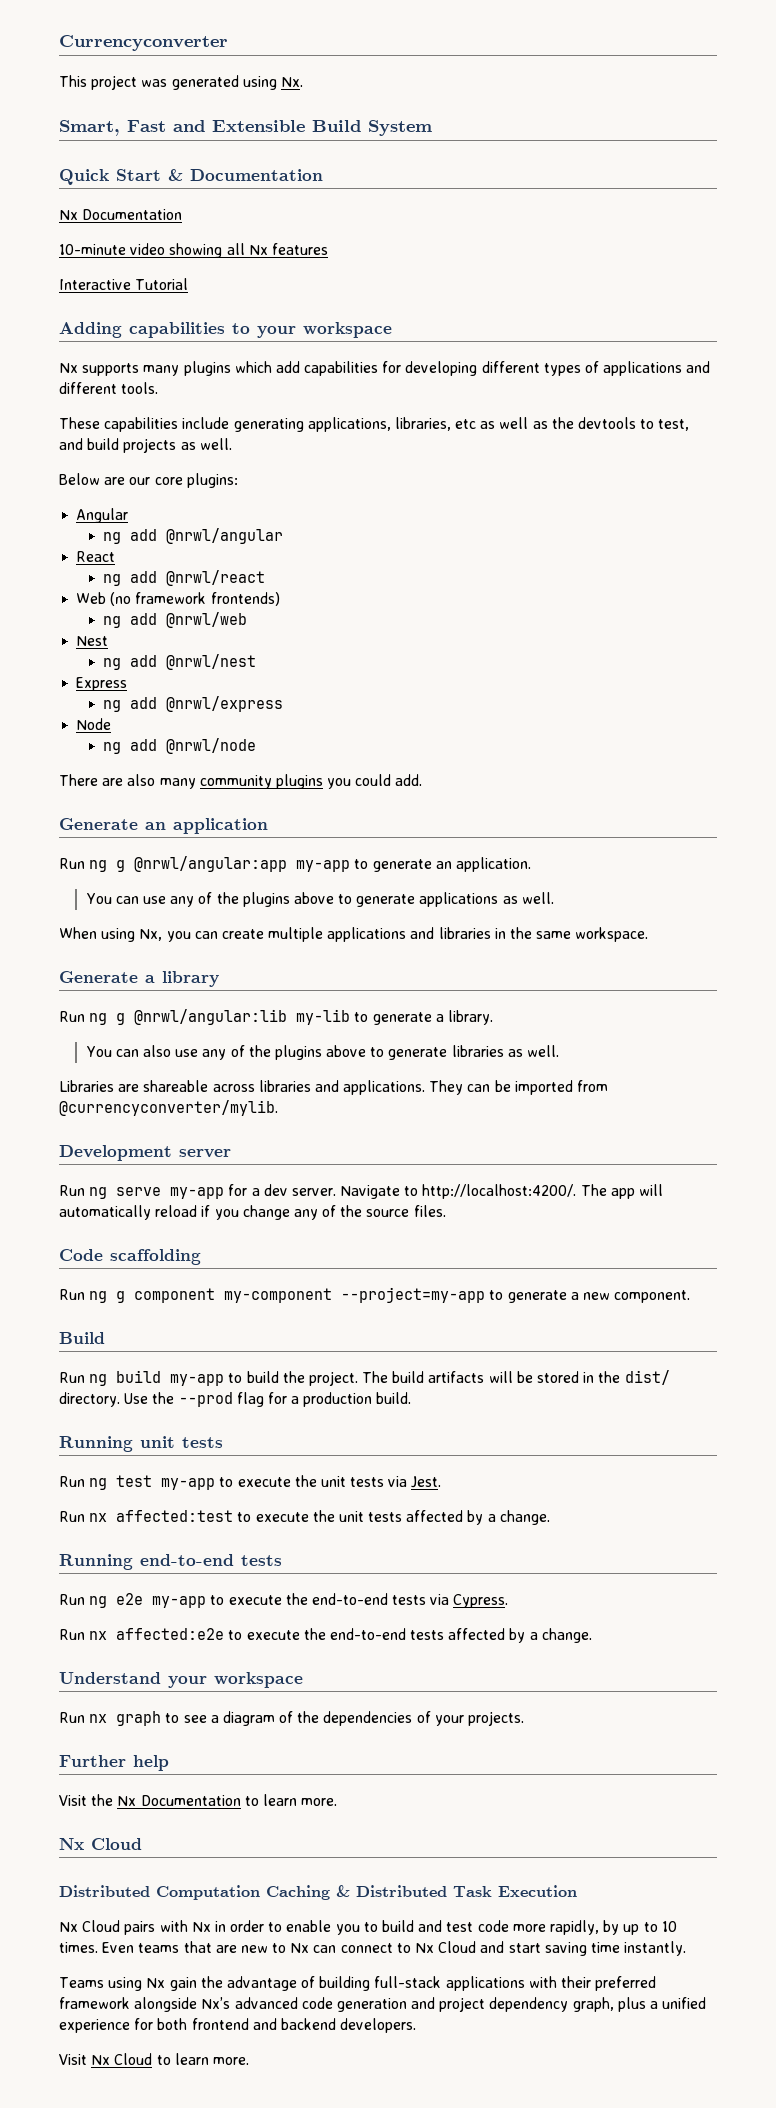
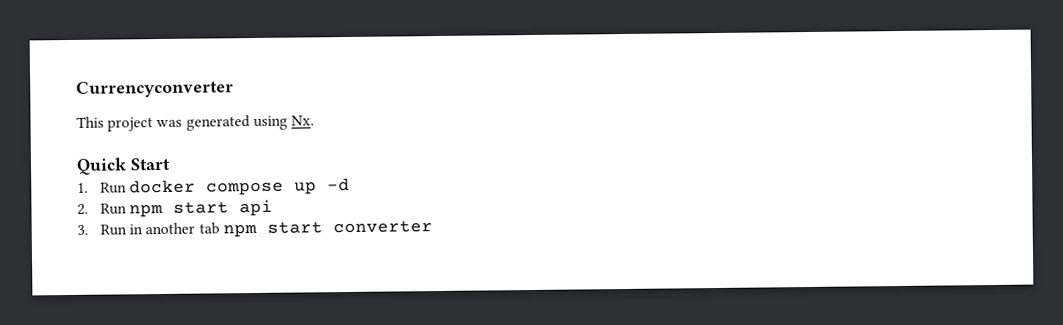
- Smart, Fast and Extensible Build System
- Quick Start & Documentation
- Nx Documentation
- 10-minute video showing all Nx features
- Interactive Tutorial
- Adding capabilities to your workspace
- Nx supports many plugins which add capabilities for developing different types of applications and different tools.
- These capabilities include generating applications, libraries, etc as well as the devtools to test, and build projects as well.
- Below are our core plugins:
- Angular
- ng add @nrwl/angular
- React
- ng add @nrwl/react
- Web (no framework frontends)
- ng add @nrwl/web
- Nest
- ng add @nrwl/nest
- Express
- ng add @nrwl/express
- Node
- ng add @nrwl/node
- There are also many community plugins you could add.
- Generate an application
- Run ng g @nrwl/angular:app my-app to generate an application.
- You can use any of the plugins above to generate applications as well.
- When using Nx, you can create multiple applications and libraries in the same workspace.
- Generate a library
- Run ng g @nrwl/angular:lib my-lib to generate a library.
- You can also use any of the plugins above to generate libraries as well.
- Libraries are shareable across libraries and applications. They can be imported from @currencyconverter/mylib.
- Development server
- Run ng serve my-app for a dev server. Navigate to http://localhost:4200/. The app will automatically reload if you change any of the source files.
- Code scaffolding
- Run ng g component my-component --project=my-app to generate a new component.
- Build
- Run ng build my-app to build the project. The build artifacts will be stored in the dist/ directory. Use the --prod flag for a production build.
- Running unit tests
- Run ng test my-app to execute the unit tests via Jest.
- Run nx affected:test to execute the unit tests affected by a change.
- Running end-to-end tests
- Run ng e2e my-app to execute the end-to-end tests via Cypress.
- Run nx affected:e2e to execute the end-to-end tests affected by a change.
- Understand your workspace
- Run nx graph to see a diagram of the dependencies of your projects.
- Further help
- Visit the Nx Documentation to learn more.
- Nx Cloud
- Distributed Computation Caching & Distributed Task Execution
- Nx Cloud pairs with Nx in order to enable you to build and test code more rapidly, by up to 10 times. Even teams that are new to Nx can connect to Nx Cloud and start saving time instantly.
- Teams using Nx gain the advantage of building full-stack applications with their preferred framework alongside Nx’s advanced code generation and project dependency graph, plus a unified experience for both frontend and backend developers.
- Visit Nx Cloud to learn more.
+ Quick Start
+ 1. Run docker compose up -d
+ 2. Run npm start api
+ 3. Run in another tab npm start converter

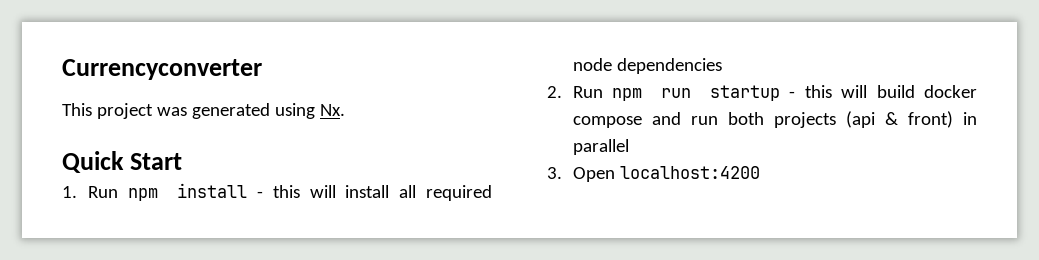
- 1. Run docker compose up -d
- 2. Run npm start api
- 3. Run in another tab npm start converter
+ 1. Run npm install - this will install all required node dependencies
+ 2. Run npm run startup - this will build docker compose and run both projects (api & front) in parallel
+ 3. Open localhost:4200

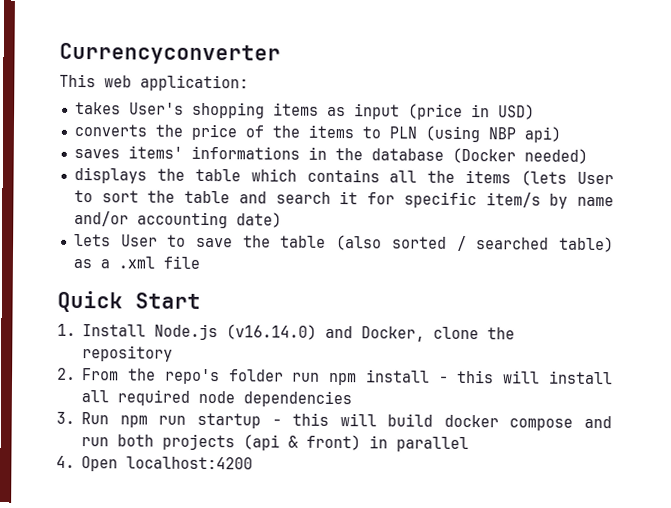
- This project was generated using Nx.
+ This web application:
+ takes User's shopping items as input (price in USD)
+ converts the price of the items to PLN (using NBP api)
+ saves items' informations in the database (Docker needed)
+ displays the table which contains all the items (lets User to sort the table and search it for specific item/s by name and/or accounting date)
+ lets User to save the table (also sorted / searched table) as a .xml file
  Quick Start
- 1. Run npm install - this will install all required node dependencies
+ 1. Install Node.js (v16.14.0) and Docker, clone the repository
+ 2. From the repo's folder run npm install - this will install all required node dependencies
- 2. Run npm run startup - this will build docker compose and run both projects (api & front) in parallel
+ 3. Run npm run startup - this will build docker compose and run both projects (api & front) in parallel
- 3. Open localhost:4200
+ 4. Open localhost:4200

